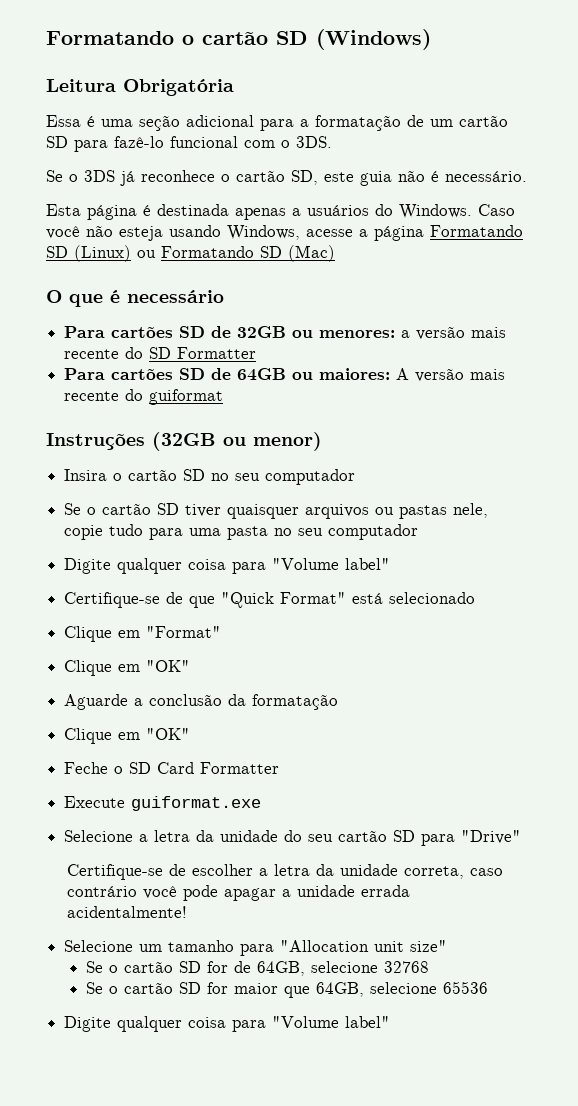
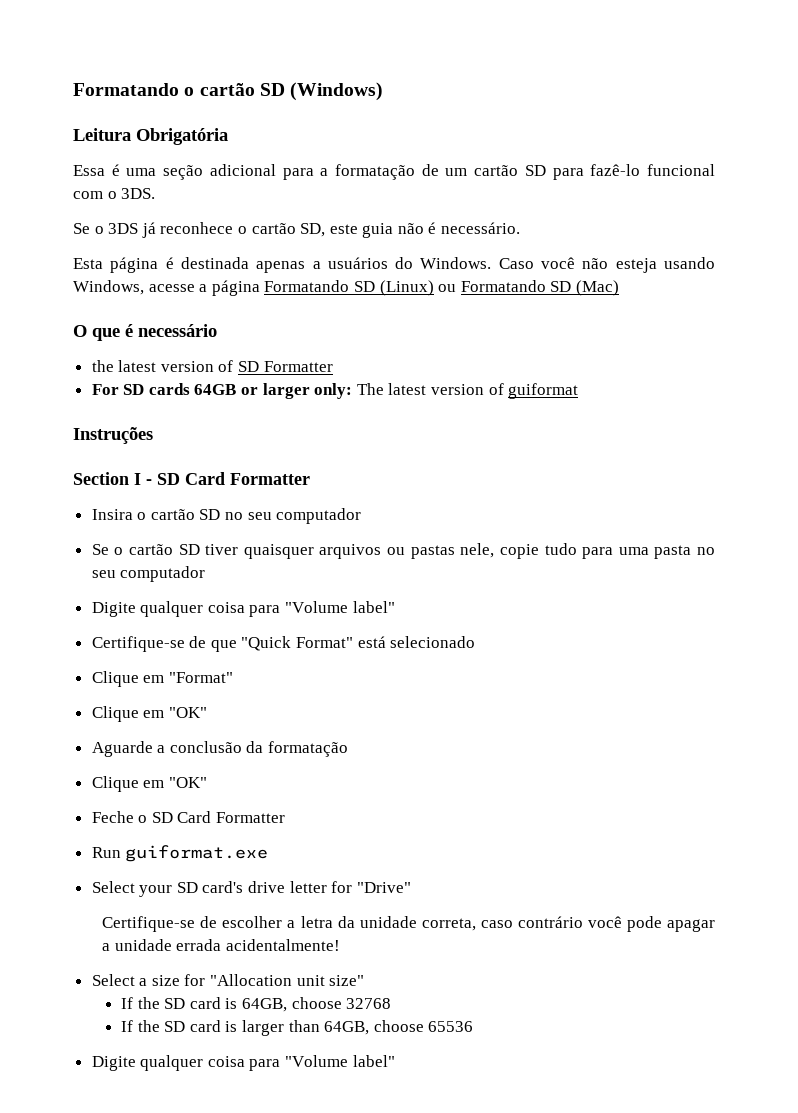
- Para cartões SD de 32GB ou menores: a versão mais recente do SD Formatter
- Para cartões SD de 64GB ou maiores: A versão mais recente do guiformat
- Instruções (32GB ou menor)
+ the latest version of SD Formatter
+ For SD cards 64GB or larger only: The latest version of guiformat
+ Instruções
+ Section I - SD Card Formatter
- Execute guiformat.exe
+ Run guiformat.exe
- Selecione a letra da unidade do seu cartão SD para "Drive"
+ Select your SD card's drive letter for "Drive"
- Selecione um tamanho para "Allocation unit size"
+ Select a size for "Allocation unit size"
- Se o cartão SD for de 64GB, selecione 32768
- Se o cartão SD for maior que 64GB, selecione 65536
+ If the SD card is 64GB, choose 32768
+ If the SD card is larger than 64GB, choose 65536

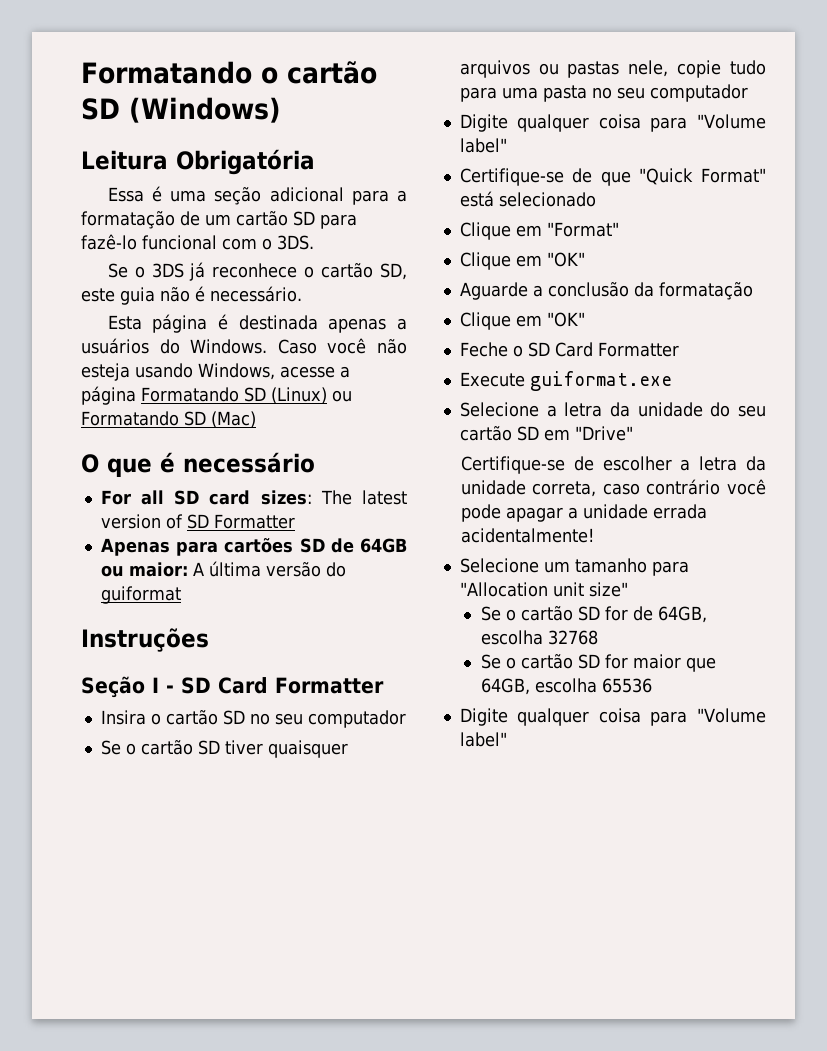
- the latest version of SD Formatter
+ For all SD card sizes: The latest version of SD Formatter
- For SD cards 64GB or larger only: The latest version of guiformat
+ Apenas para cartões SD de 64GB ou maior: A última versão do guiformat
- Section I - SD Card Formatter
+ Seção I - SD Card Formatter
- Run guiformat.exe
+ Execute guiformat.exe
- Select your SD card's drive letter for "Drive"
+ Selecione a letra da unidade do seu cartão SD em "Drive"
- Select a size for "Allocation unit size"
+ Selecione um tamanho para "Allocation unit size"
- If the SD card is 64GB, choose 32768
- If the SD card is larger than 64GB, choose 65536
+ Se o cartão SD for de 64GB, escolha 32768
+ Se o cartão SD for maior que 64GB, escolha 65536

